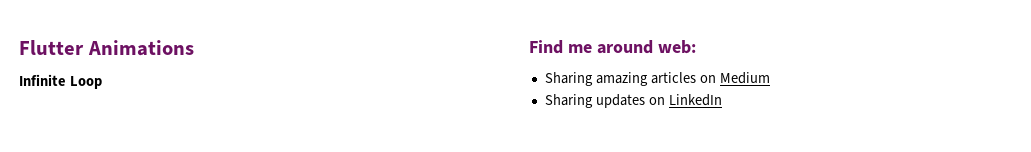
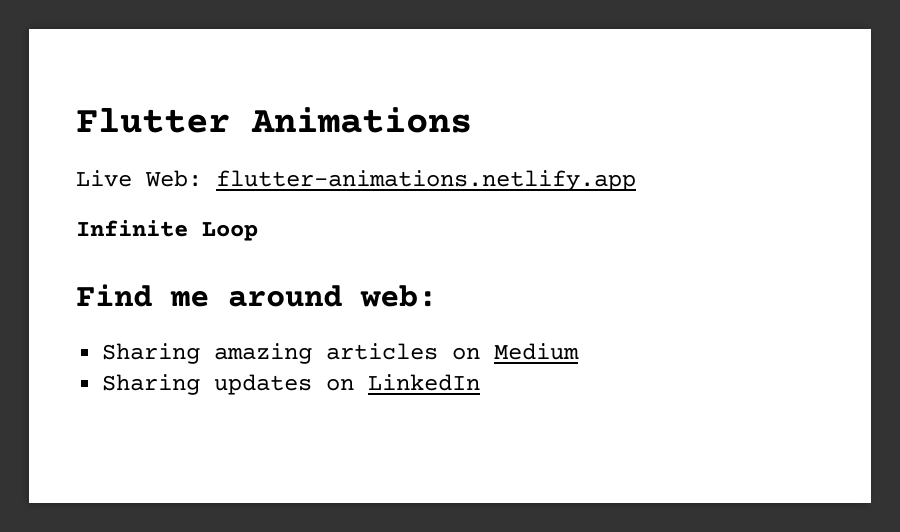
+ Live Web: flutter-animations.netlify.app

